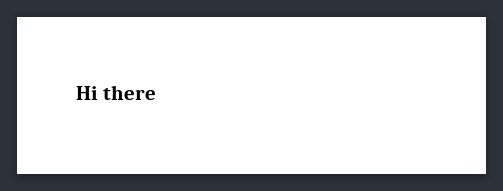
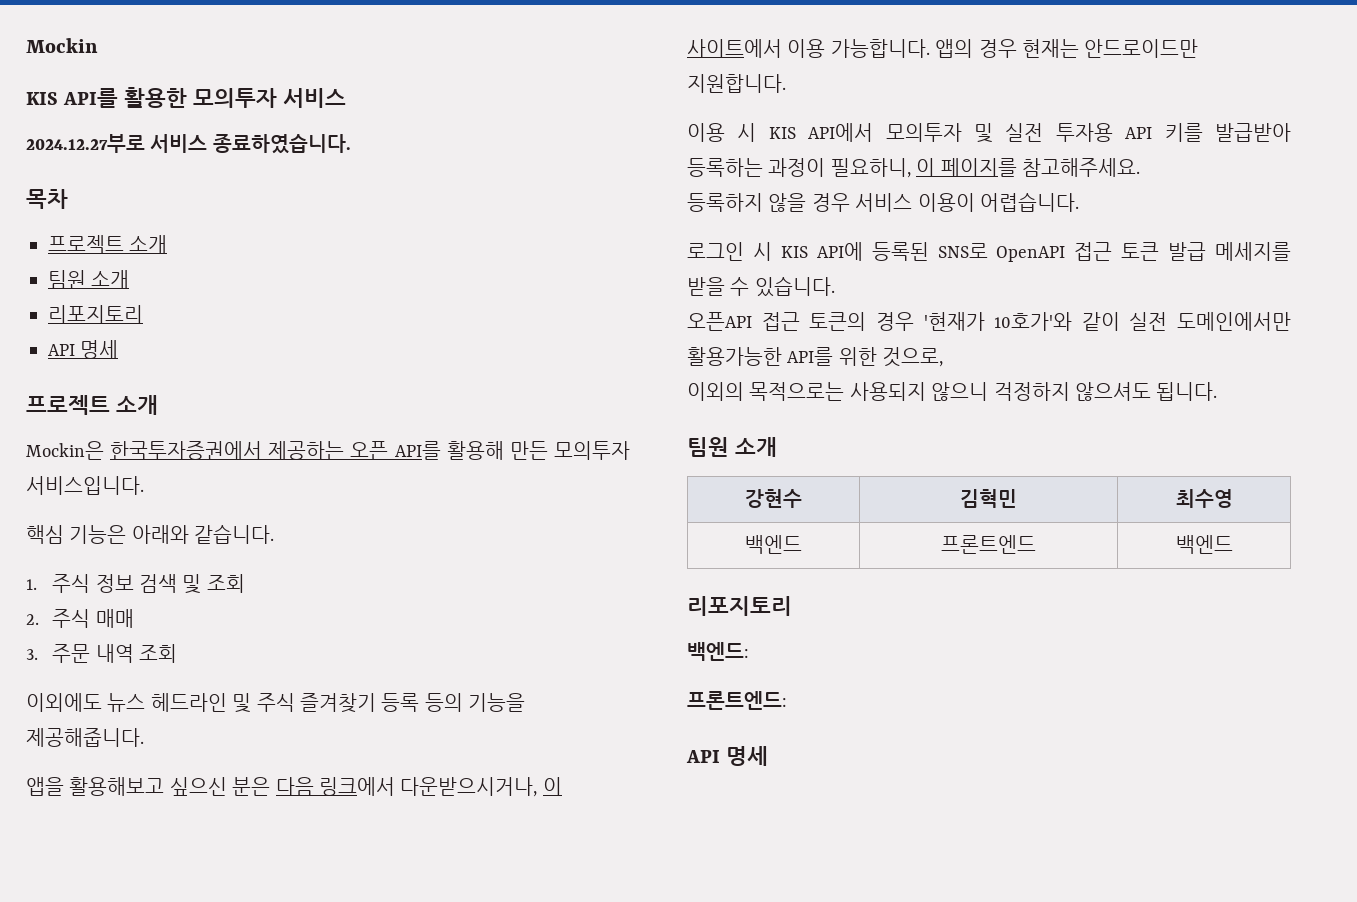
- Hi there
+ Mockin
+ KIS API를 활용한 모의투자 서비스
+ 2024.12.27부로 서비스 종료하였습니다.
+ 목차
+ 프로젝트 소개
+ 팀원 소개
+ 리포지토리
+ API 명세
+ 프로젝트 소개
+ Mockin은 한국투자증권에서 제공하는 오픈 API를 활용해 만든 모의투자 서비스입니다.
+ 핵심 기능은 아래와 같습니다.
+ 1. 주식 정보 검색 및 조회
+ 2. 주식 매매
+ 3. 주문 내역 조회
+ 이외에도 뉴스 헤드라인 및 주식 즐겨찾기 등록 등의 기능을 제공해줍니다.
+ 앱을 활용해보고 싶으신 분은 다음 링크에서 다운받으시거나, 이 사이트에서 이용 가능합니다. 앱의 경우 현재는 안드로이드만 지원합니다.
+ 이용 시 KIS API에서 모의투자 및 실전 투자용 API 키를 발급받아 등록하는 과정이 필요하니, 이 페이지를 참고해주세요.
+ 등록하지 않을 경우 서비스 이용이 어렵습니다.
+ 로그인 시 KIS API에 등록된 SNS로 OpenAPI 접근 토큰 발급 메세지를 받을 수 있습니다.
+ 오픈API 접근 토큰의 경우 '현재가 10호가'와 같이 실전 도메인에서만 활용가능한 API를 위한 것으로,
+ 이외의 목적으로는 사용되지 않으니 걱정하지 않으셔도 됩니다.
+ 팀원 소개
+ 강현수 | 김혁민 | 최수영
+ 백엔드 | 프론트엔드 | 백엔드
+ 리포지토리
+ 백엔드:
+ 프론트엔드:
+ API 명세

